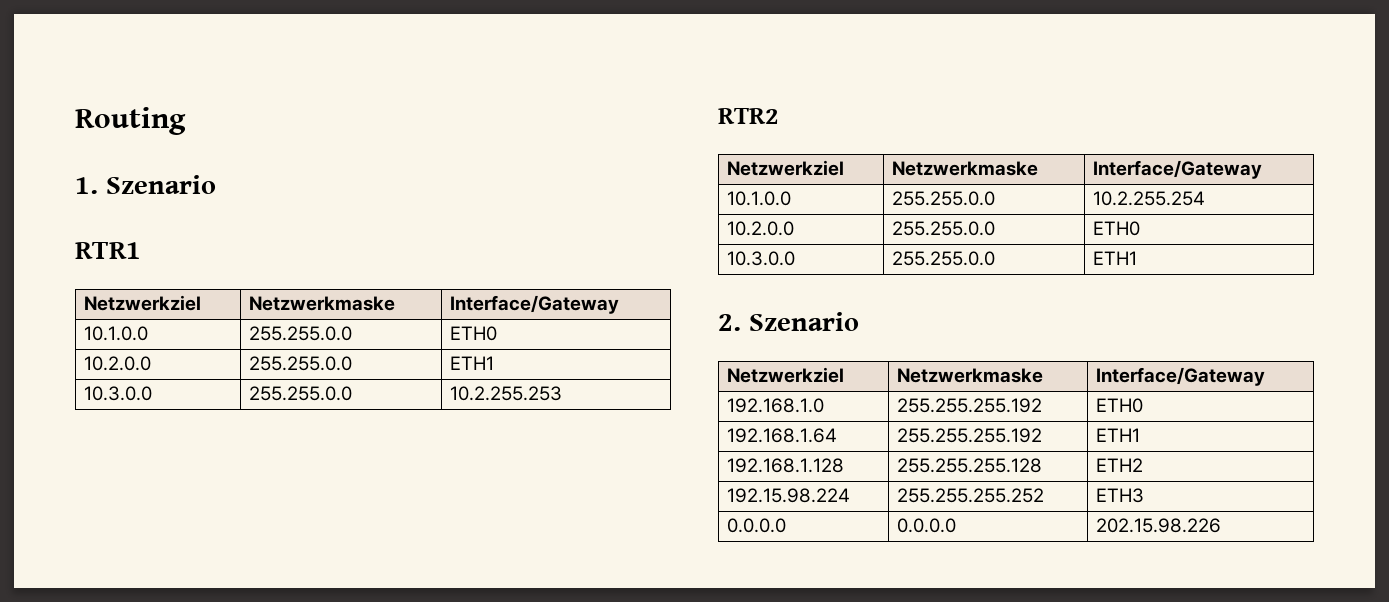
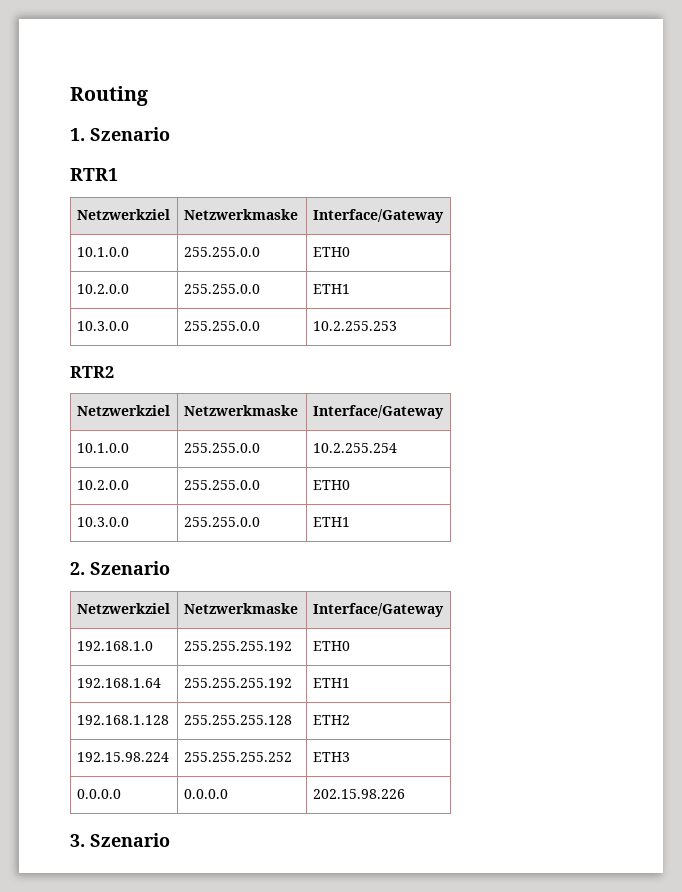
+ 3. Szenario

